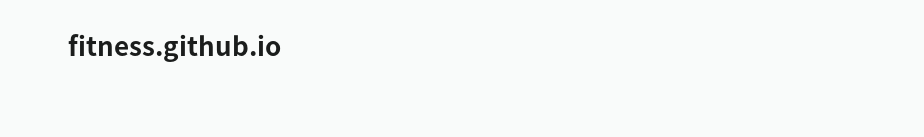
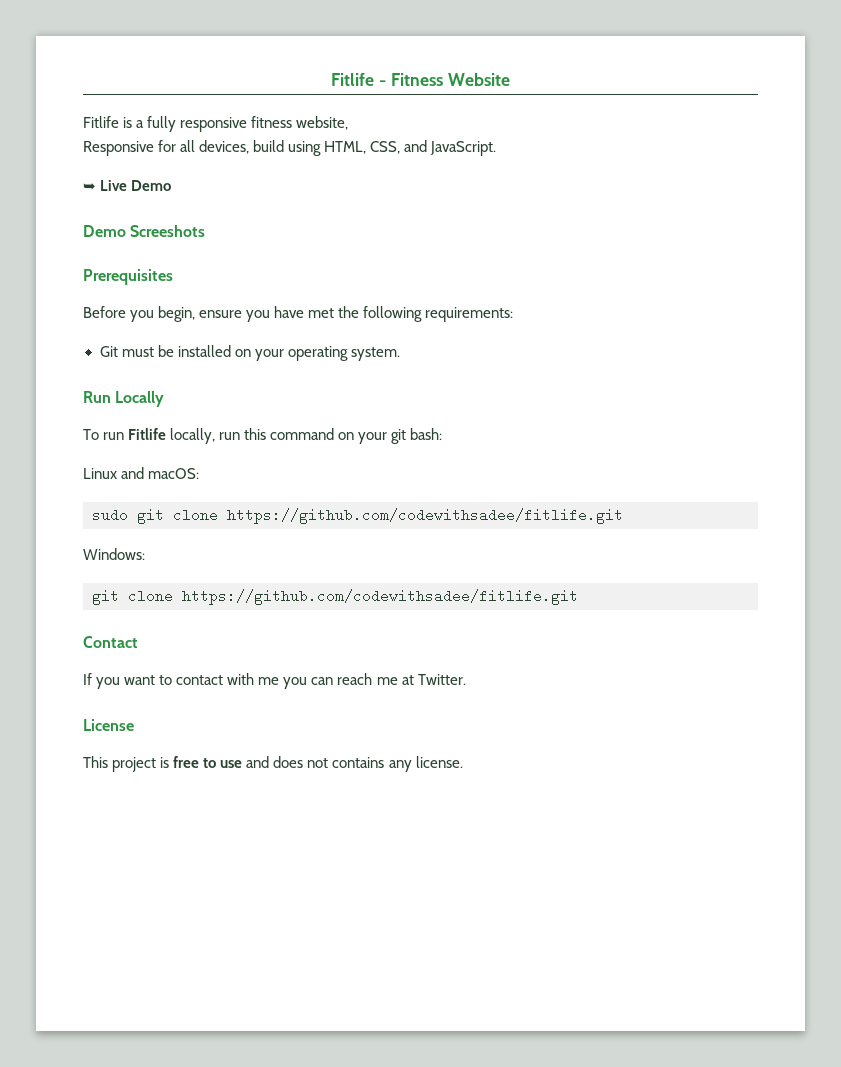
- fitness.github.io
+ Fitlife - Fitness Website
+ Fitlife is a fully responsive fitness website,
+ Responsive for all devices, build using HTML, CSS, and JavaScript.
+ ➥ Live Demo
+ Demo Screeshots
+ Prerequisites
+ Before you begin, ensure you have met the following requirements:
+ Git must be installed on your operating system.
+ Run Locally
+ To run Fitlife locally, run this command on your git bash:
+ Linux and macOS:
+ sudo git clone https://github.com/codewithsadee/fitlife.git
+ Windows:
+ git clone https://github.com/codewithsadee/fitlife.git
+ Contact
+ If you want to contact with me you can reach me at Twitter.
+ License
+ This project is free to use and does not contains any license.

